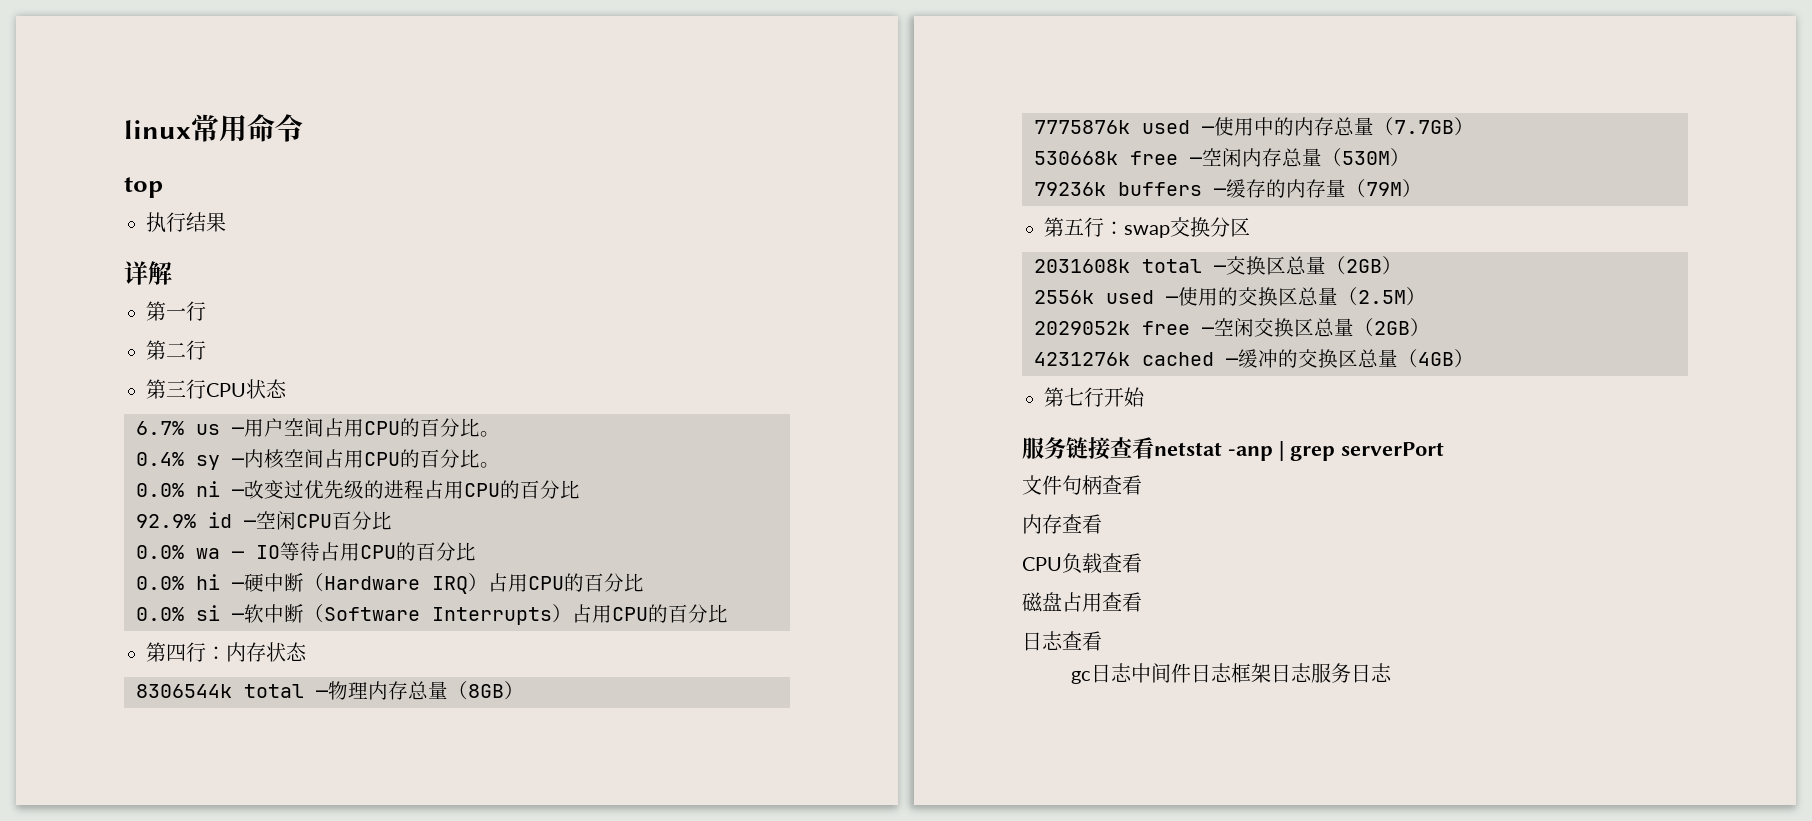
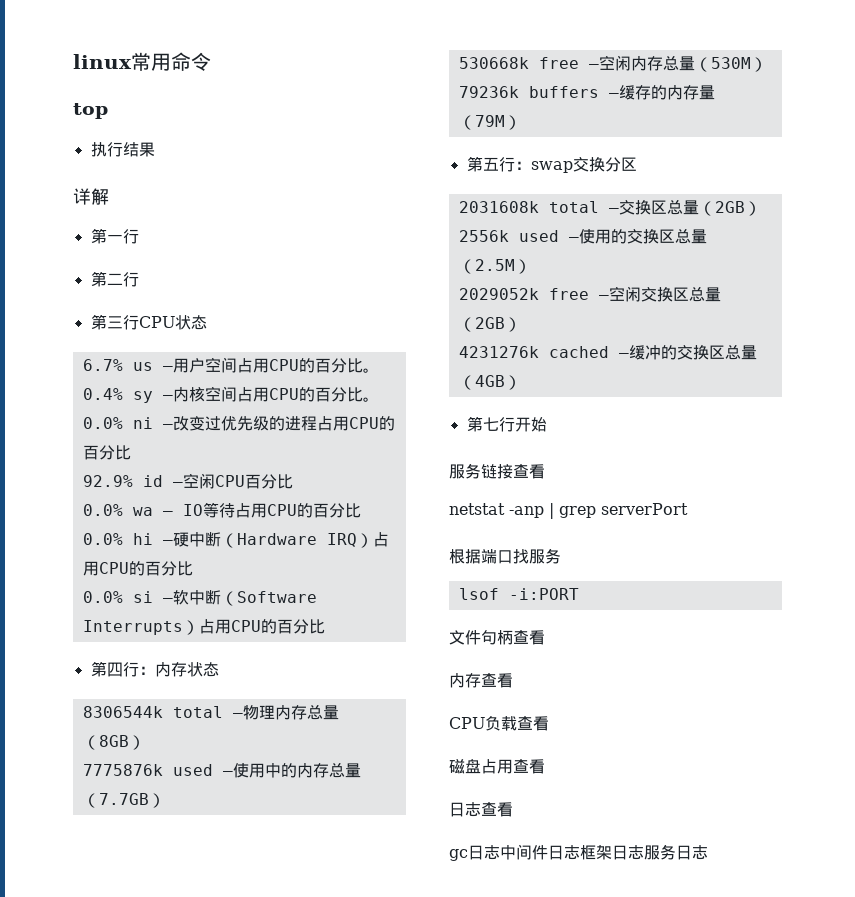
- 服务链接查看netstat -anp | grep serverPort
+ 服务链接查看
+ netstat -anp | grep serverPort
+ 根据端口找服务
+ lsof -i:PORT

